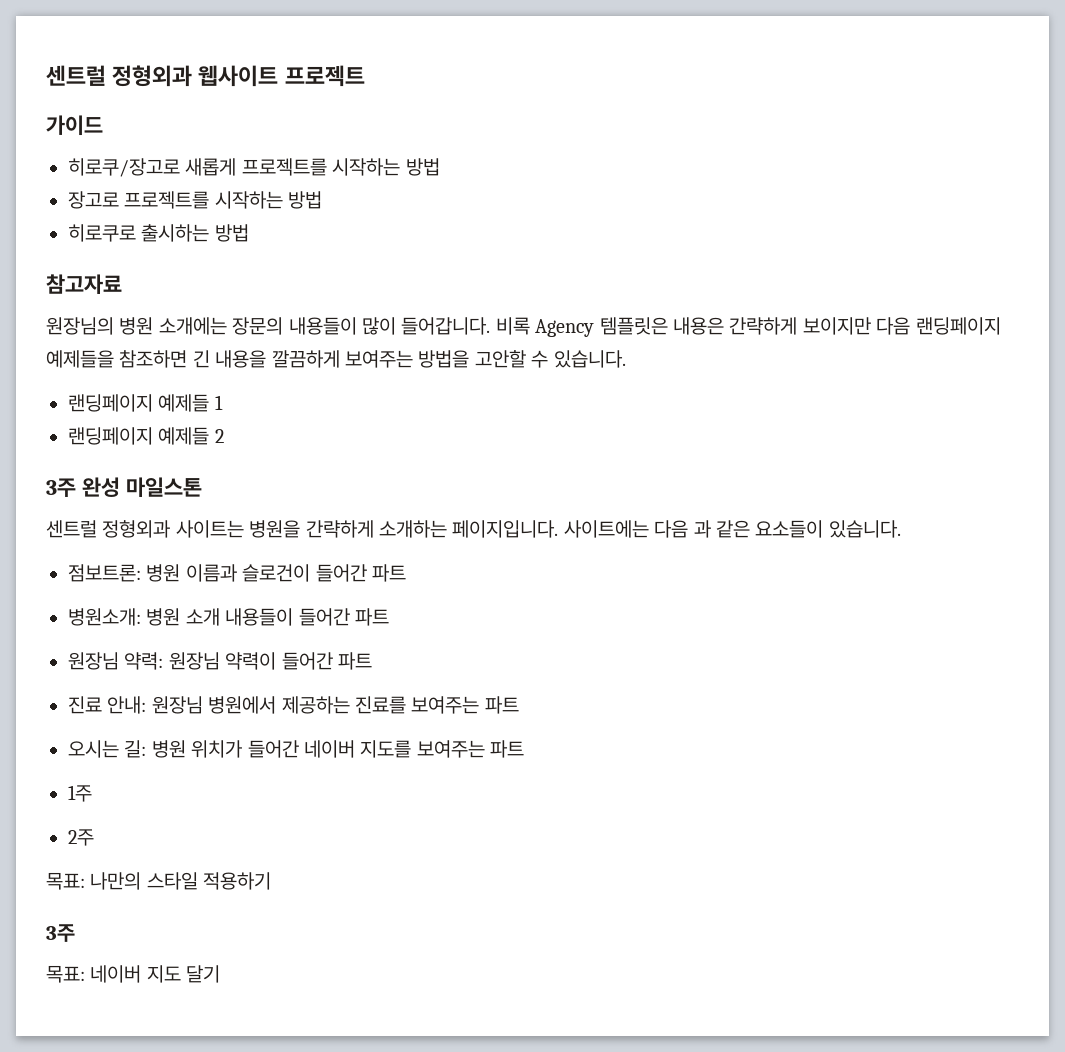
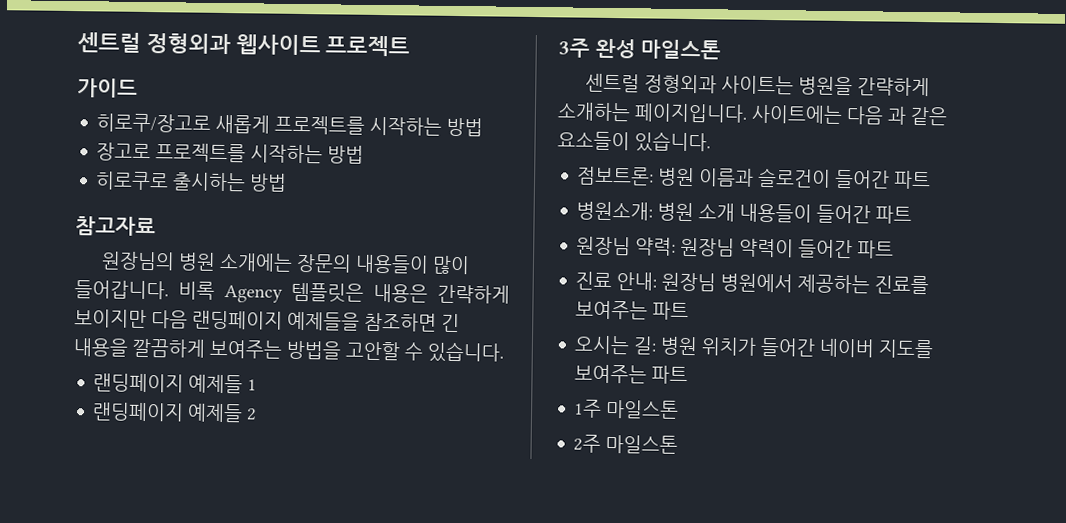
- 1주
+ 1주 마일스톤
- 2주
- 목표: 나만의 스타일 적용하기
- 3주
- 목표: 네이버 지도 달기
+ 2주 마일스톤

